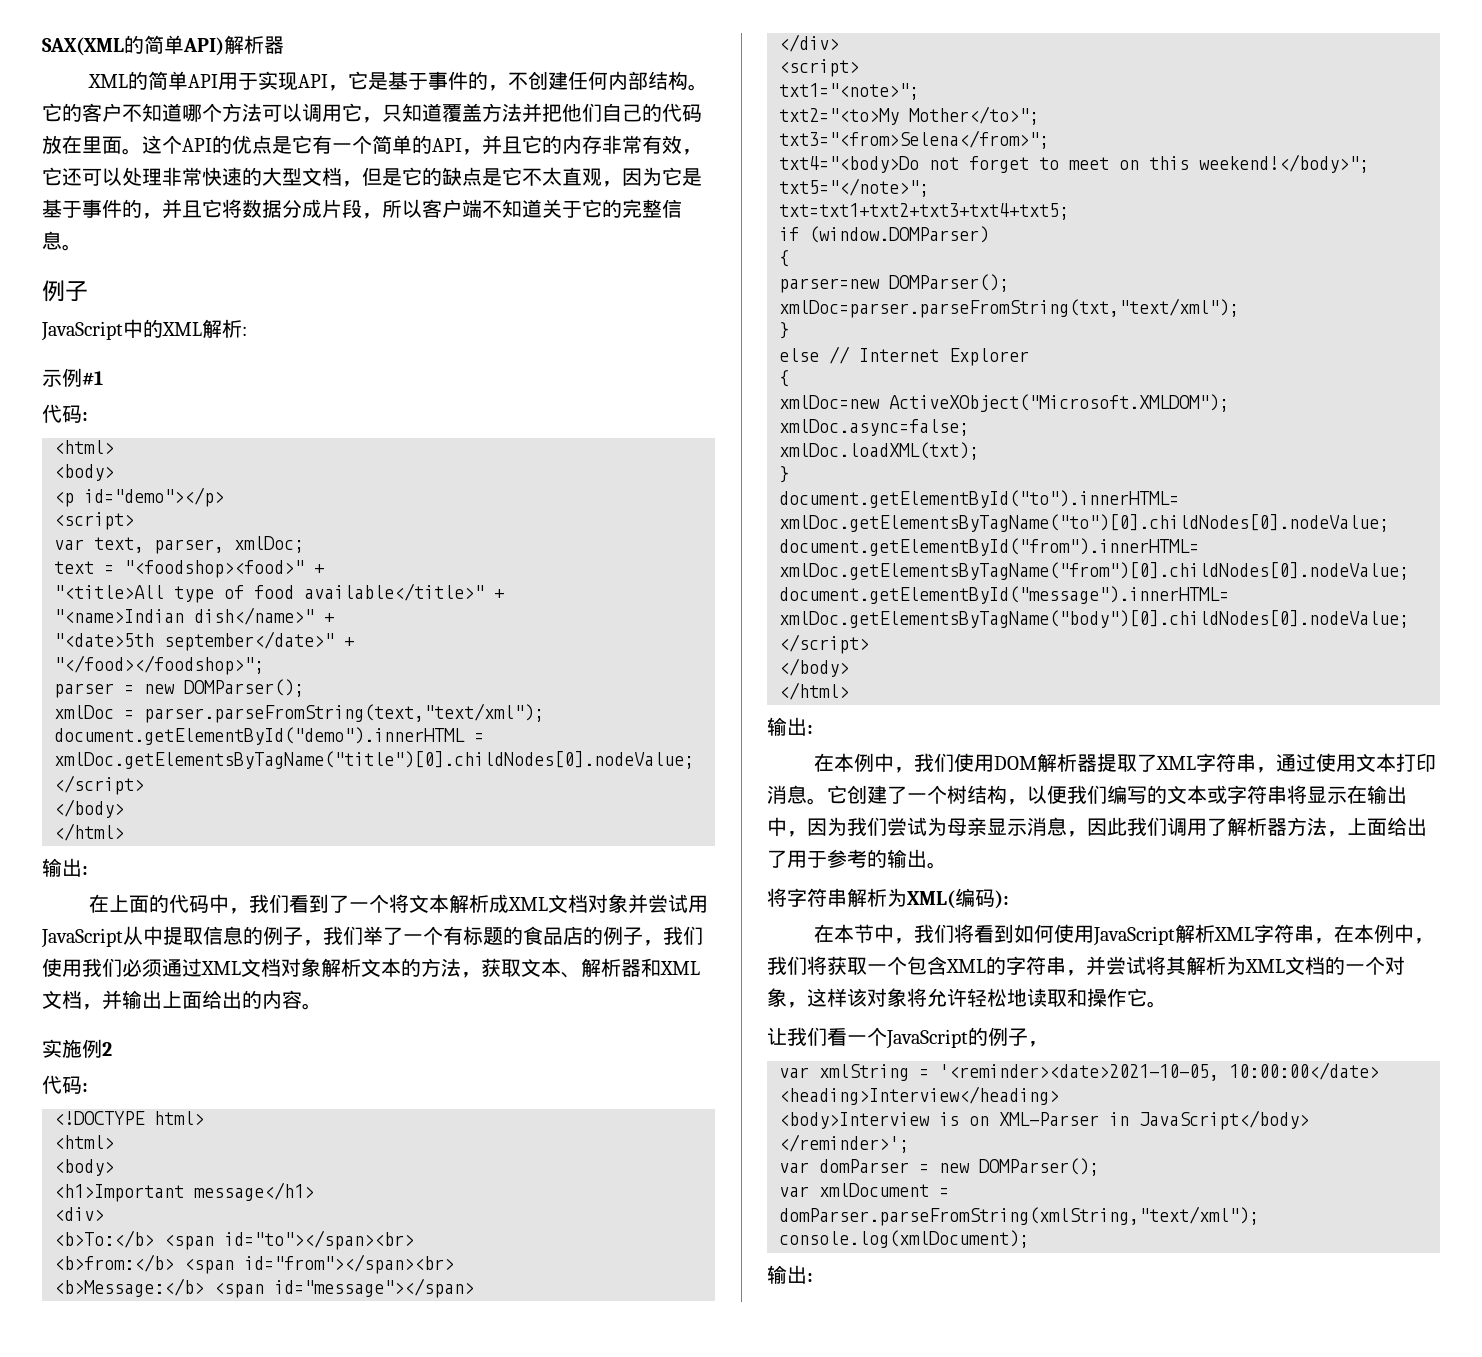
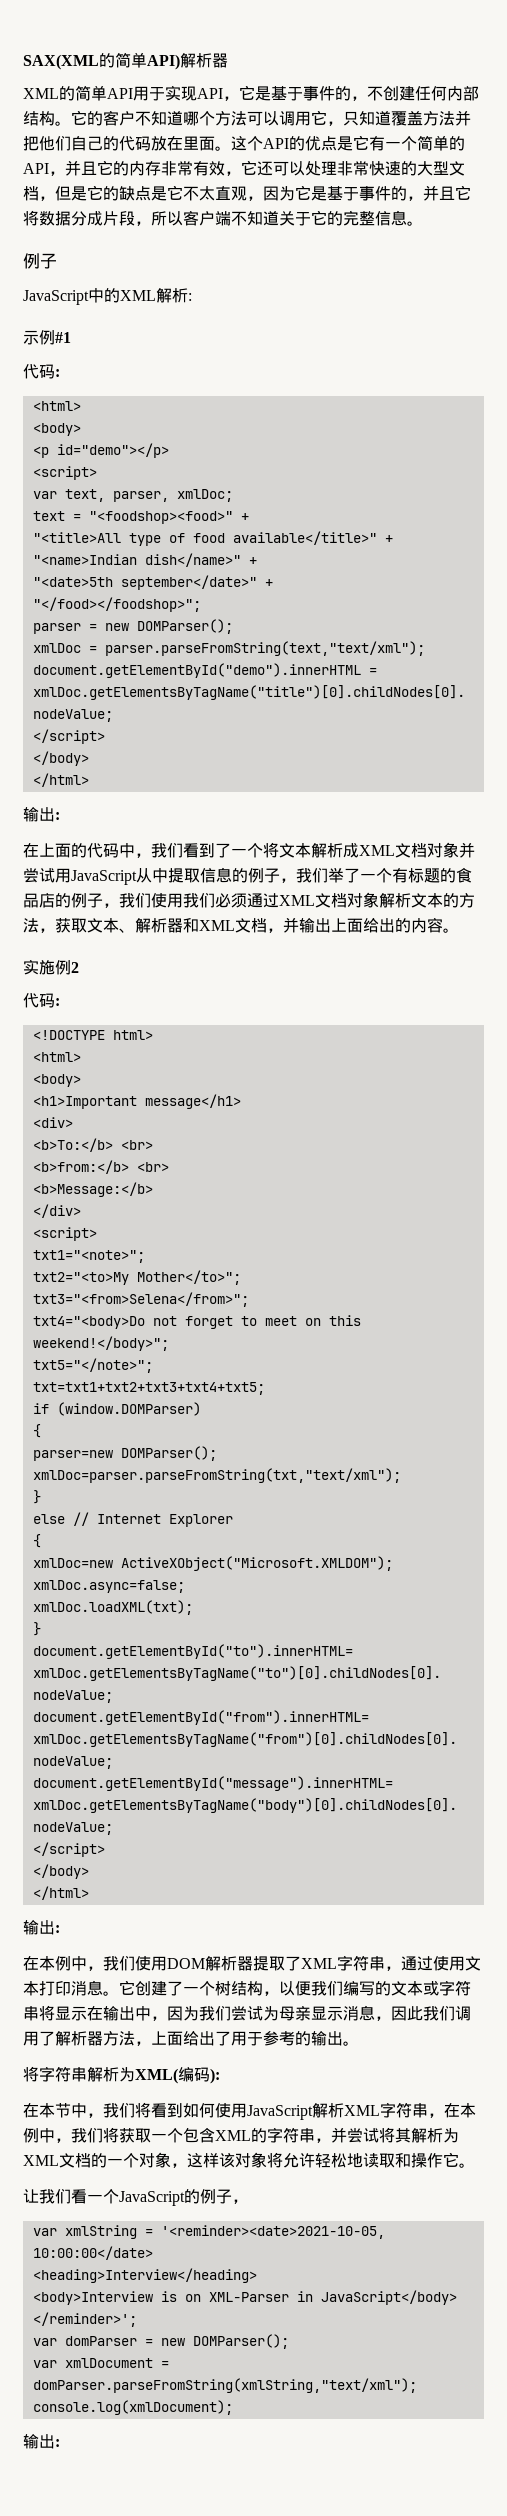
- <b>To:</b> <span id="to"></span><br>
+ <b>To:</b> <br>
- <b>from:</b> <span id="from"></span><br>
+ <b>from:</b> <br>
- <b>Message:</b> <span id="message"></span>
+ <b>Message:</b>

